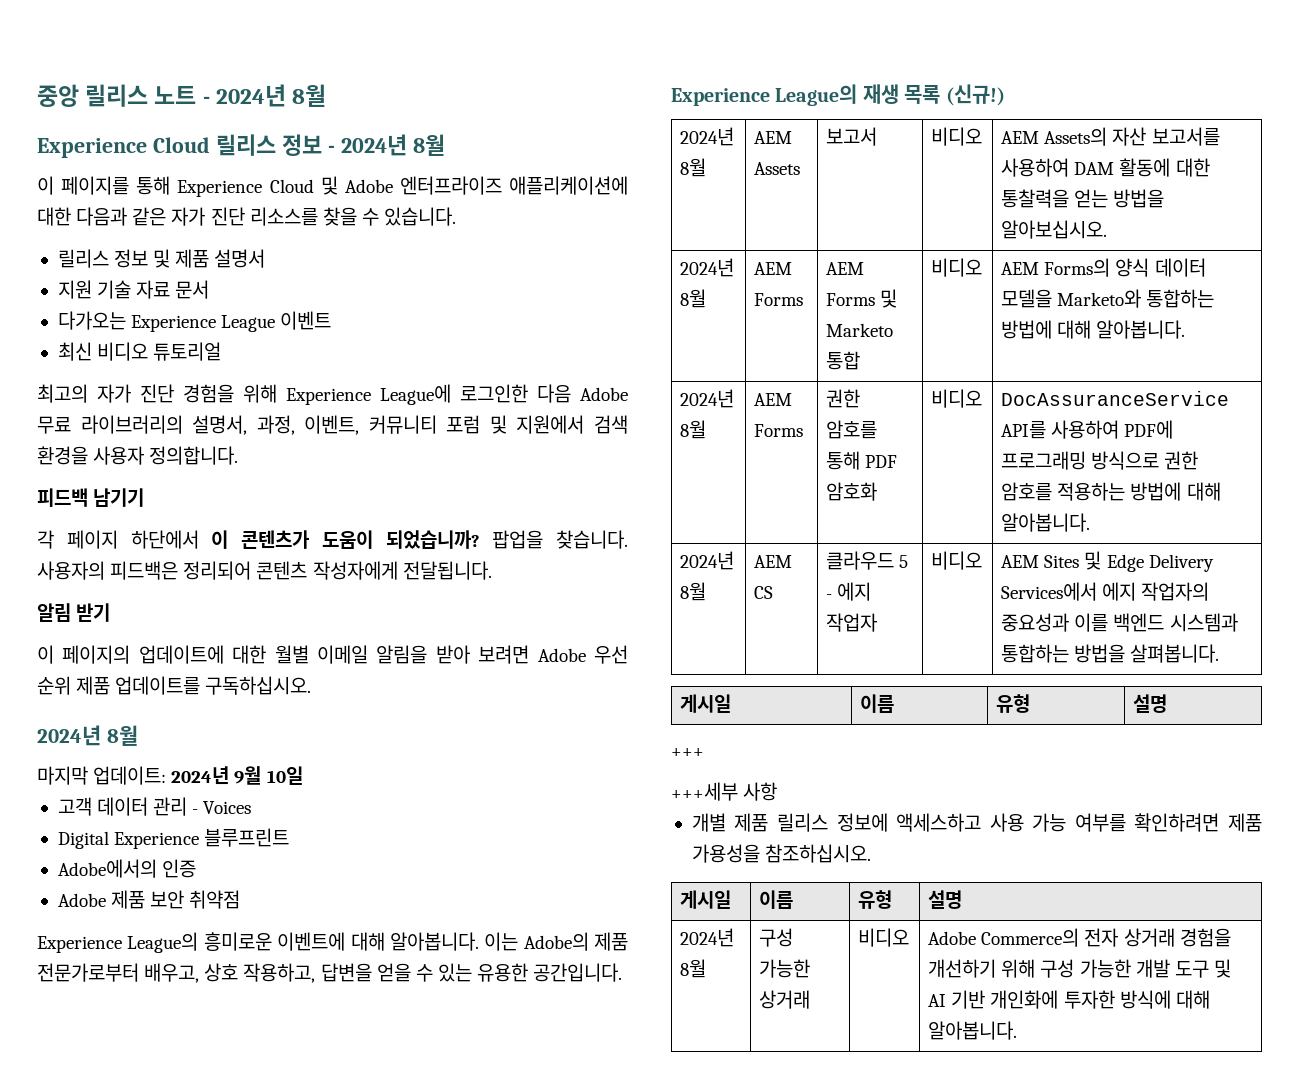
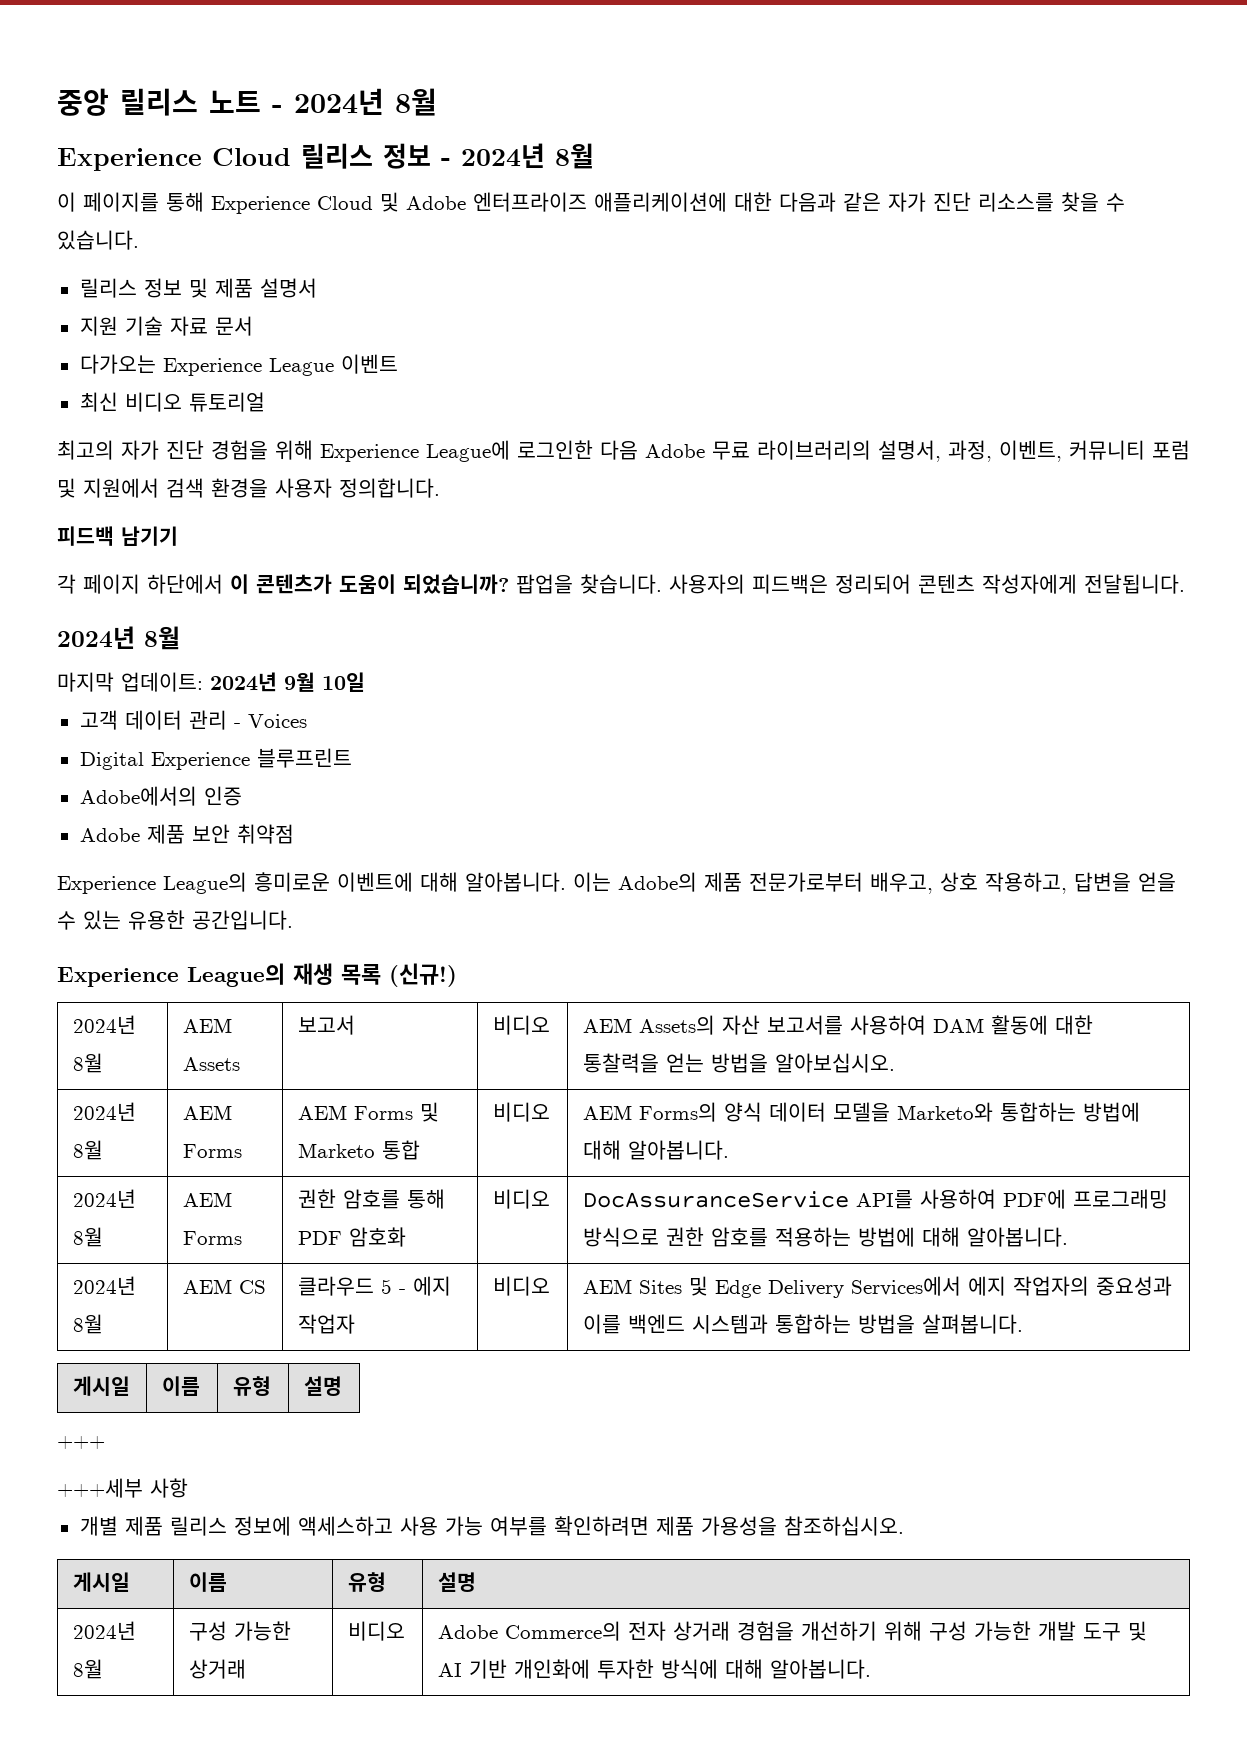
- 알림 받기
- 이 페이지의 업데이트에 대한 월별 이메일 알림을 받아 보려면 Adobe 우선 순위 제품 업데이트를 구독하십시오.

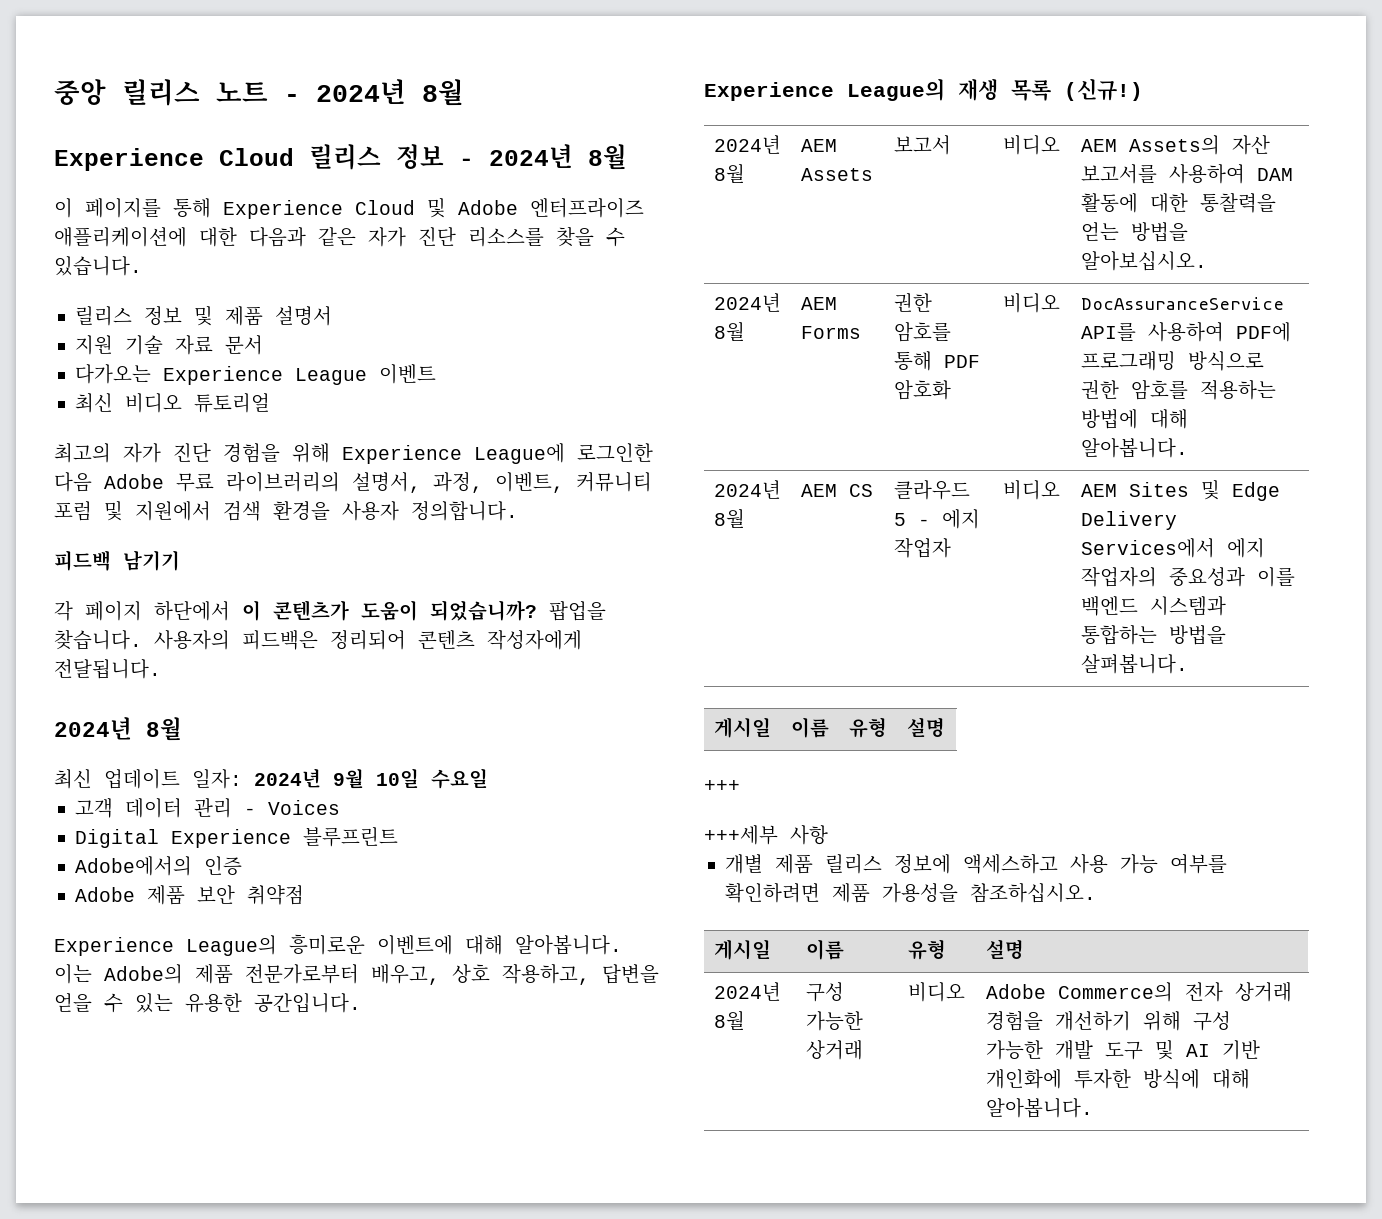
- 마지막 업데이트: 2024년 9월 10일
+ 최신 업데이트 일자: 2024년 9월 10일 수요일
- 2024년 8월 | AEM Forms | AEM Forms 및 Marketo 통합 | 비디오 | AEM Forms의 양식 데이터 모델을 Marketo와 통합하는 방법에 대해 알아봅니다.

